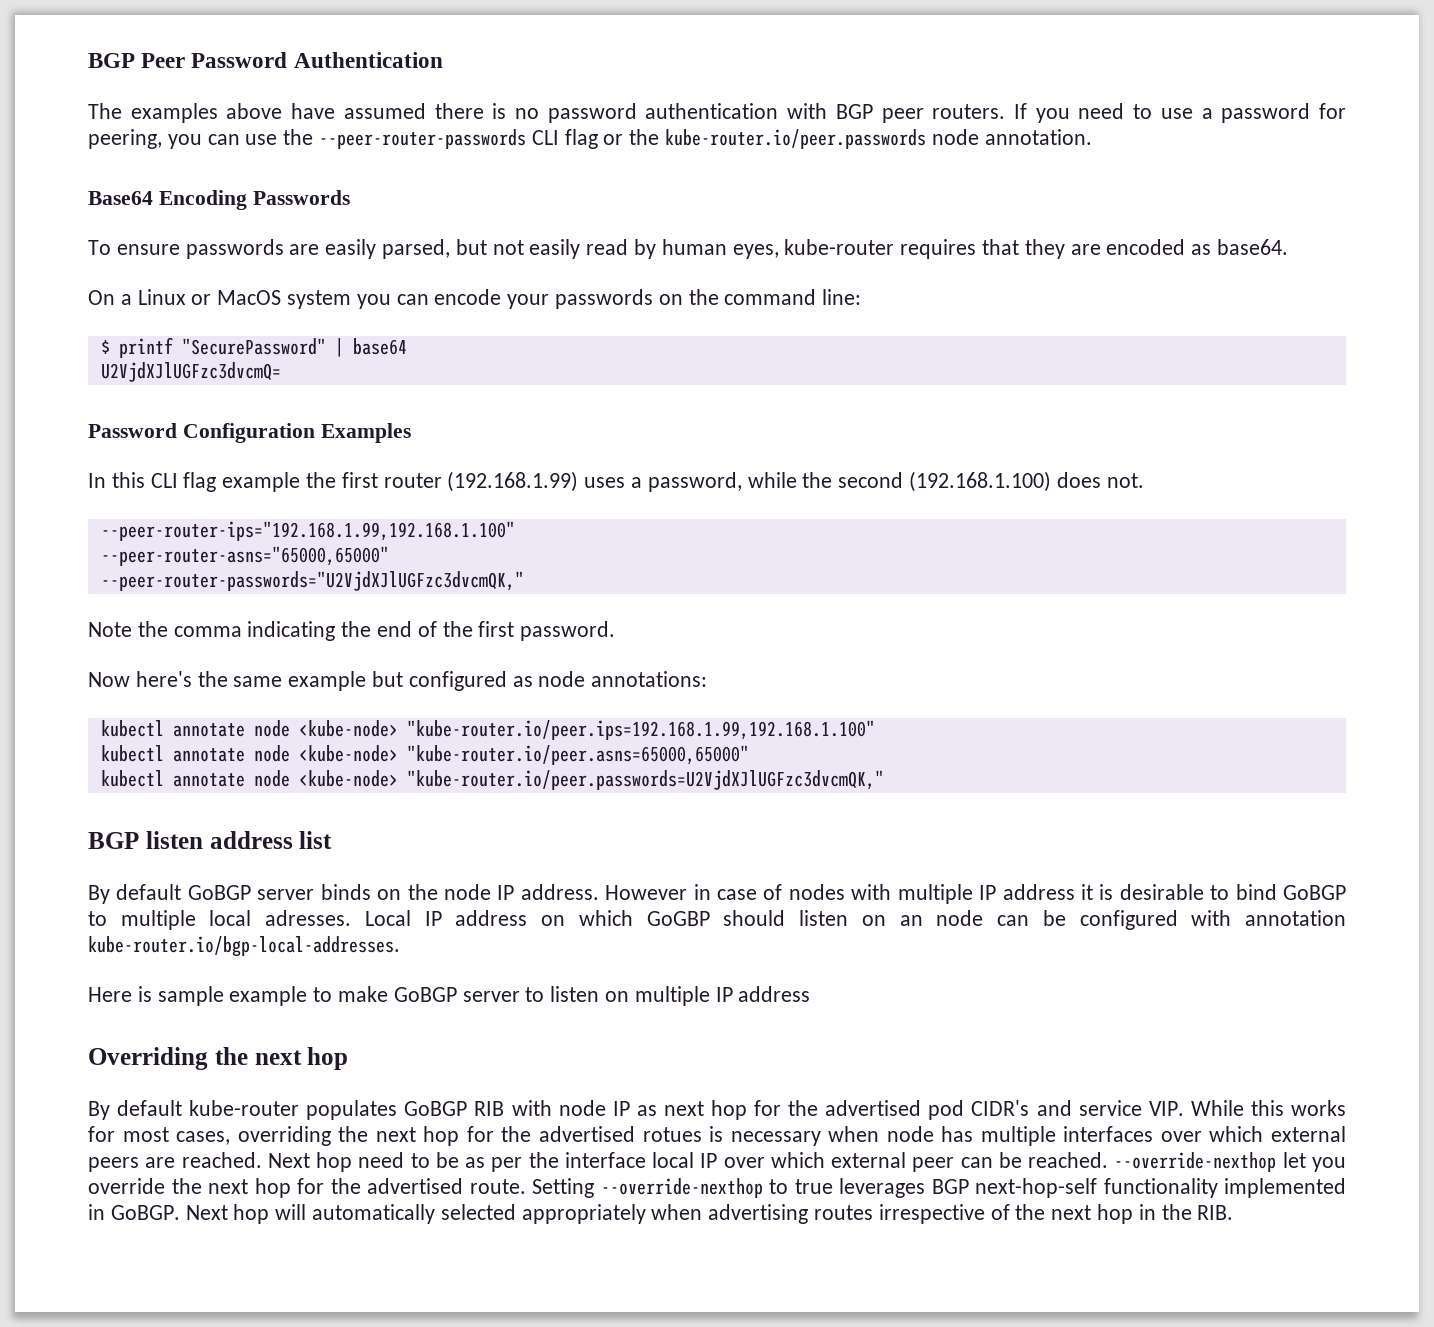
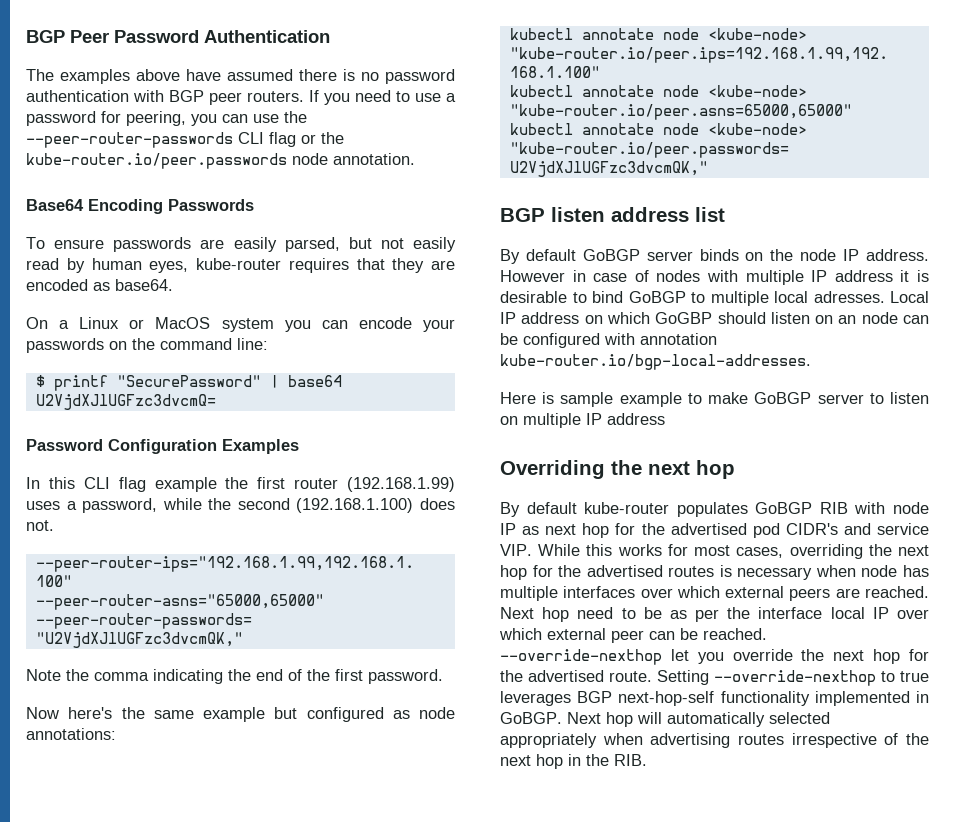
- By default kube-router populates GoBGP RIB with node IP as next hop for the advertised pod CIDR's and service VIP. While this works for most cases, overriding the next hop for the advertised rotues is necessary when node has multiple interfaces over which external peers are reached.
+ By default kube-router populates GoBGP RIB with node IP as next hop for the advertised pod CIDR's and service VIP. While this works for most cases, overriding the next hop for the advertised routes is necessary when node has multiple interfaces over which external peers are reached.

